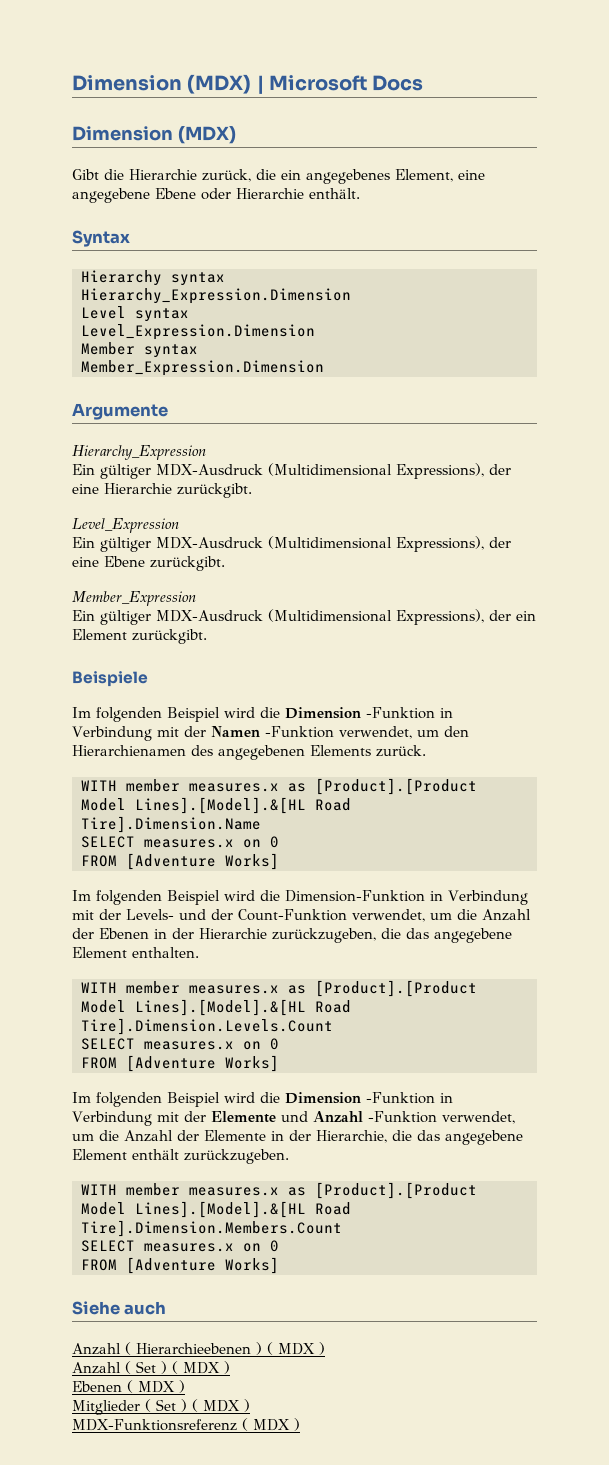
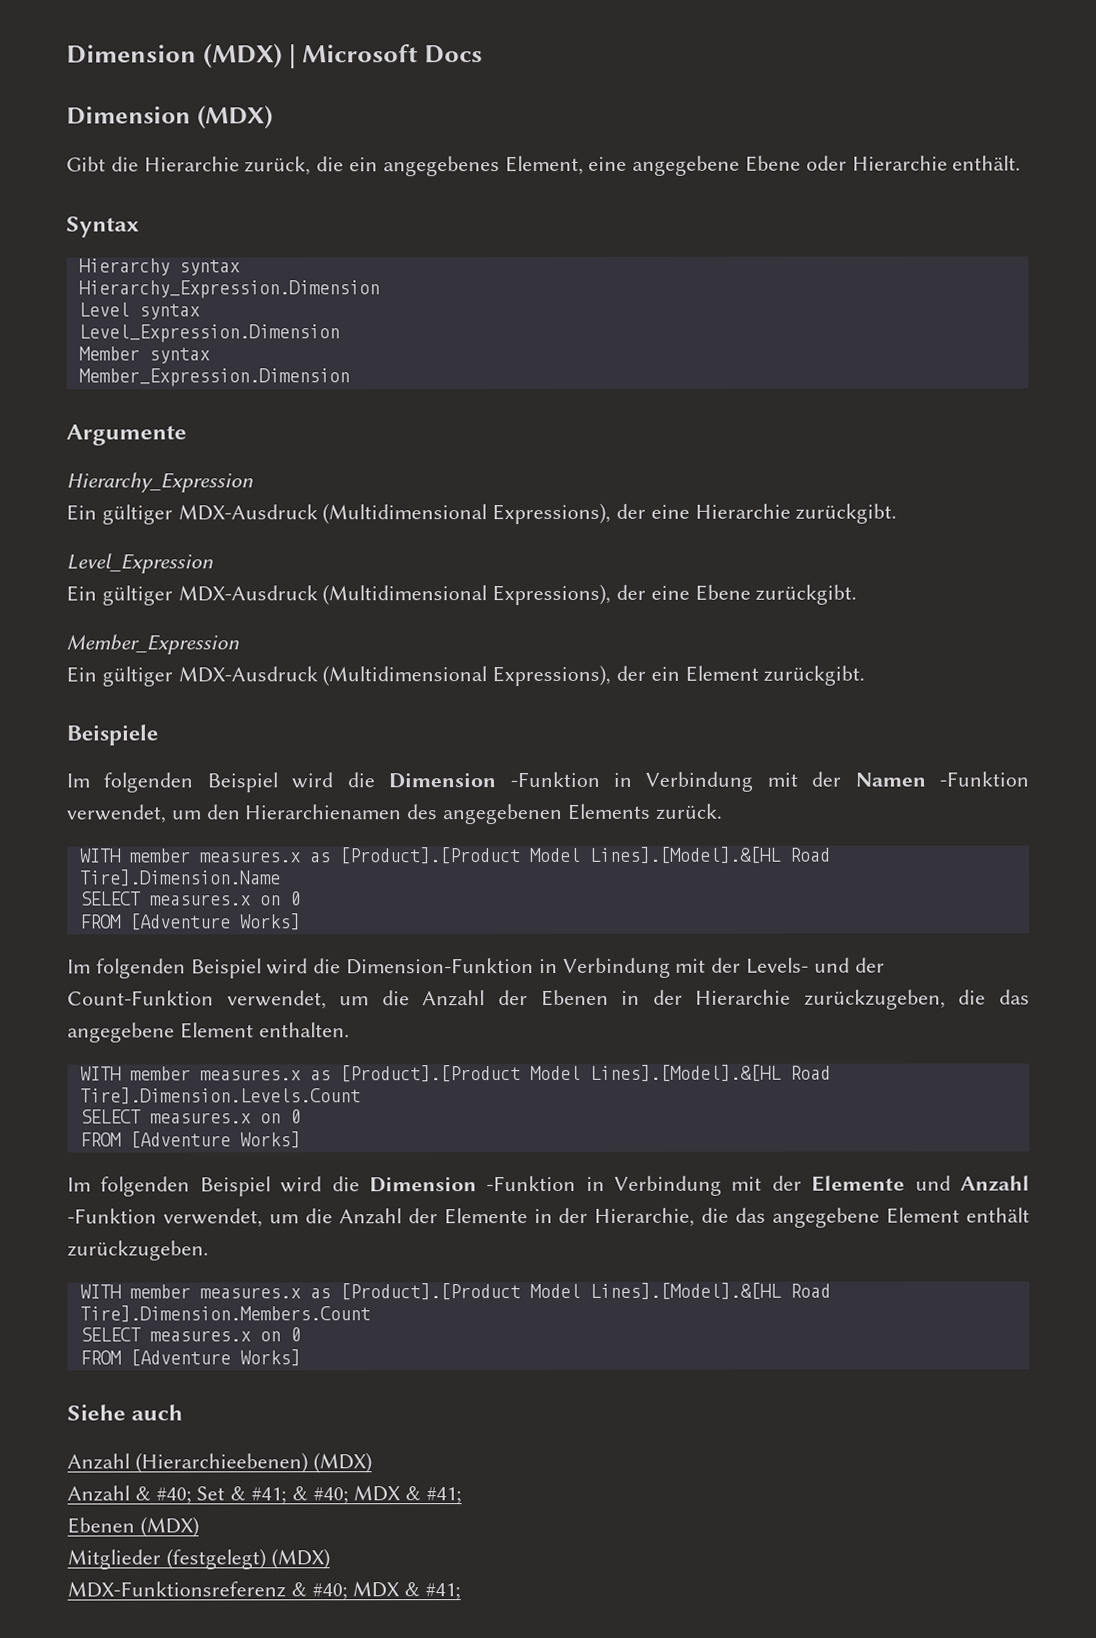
- Anzahl ( Hierarchieebenen ) ( MDX )
- Anzahl ( Set ) ( MDX )
- Ebenen ( MDX )
- Mitglieder ( Set ) ( MDX )
- MDX-Funktionsreferenz ( MDX )
+ Anzahl (Hierarchieebenen) (MDX)
+ Anzahl & #40; Set & #41; & #40; MDX & #41;
+ Ebenen (MDX)
+ Mitglieder (festgelegt) (MDX)
+ MDX-Funktionsreferenz & #40; MDX & #41;

